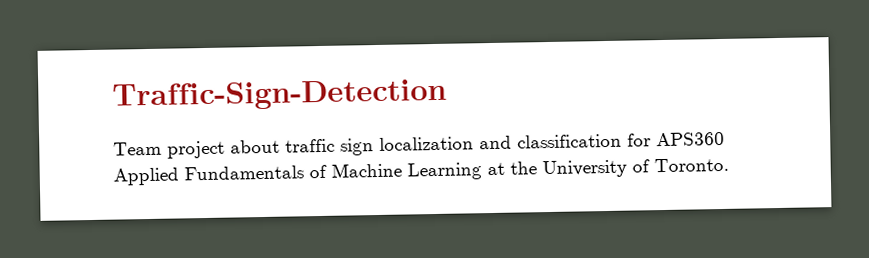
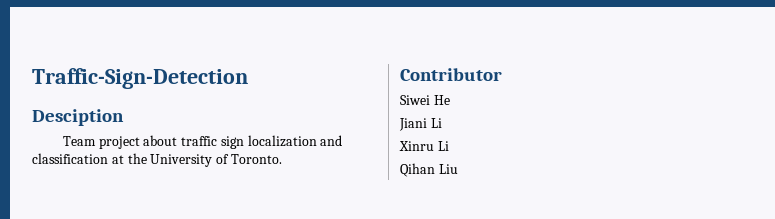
+ Desciption
- Team project about traffic sign localization and classification for APS360 Applied Fundamentals of Machine Learning at the University of Toronto.
+ Team project about traffic sign localization and classification at the University of Toronto.
+ Contributor
+ Siwei He
+ Jiani Li
+ Xinru Li
+ Qihan Liu

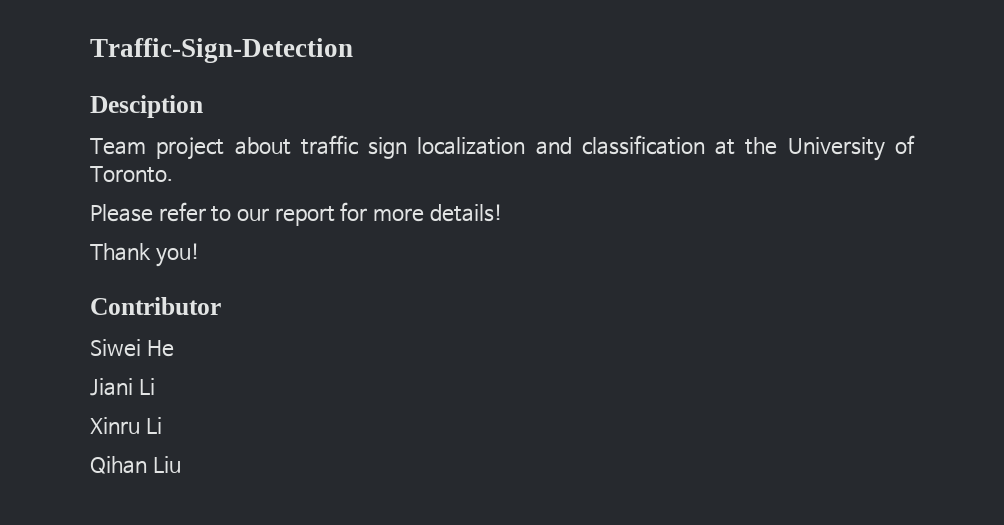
+ Please refer to our report for more details!
+ Thank you!

